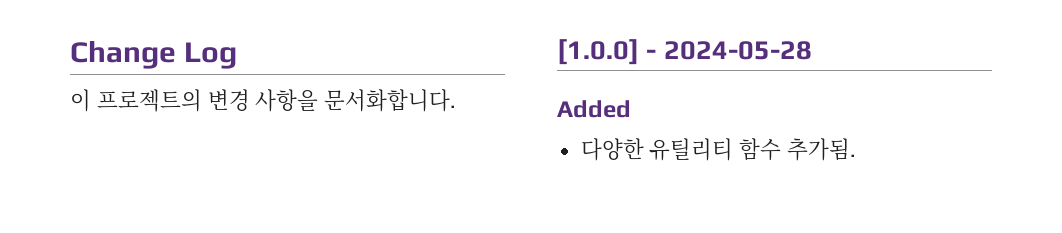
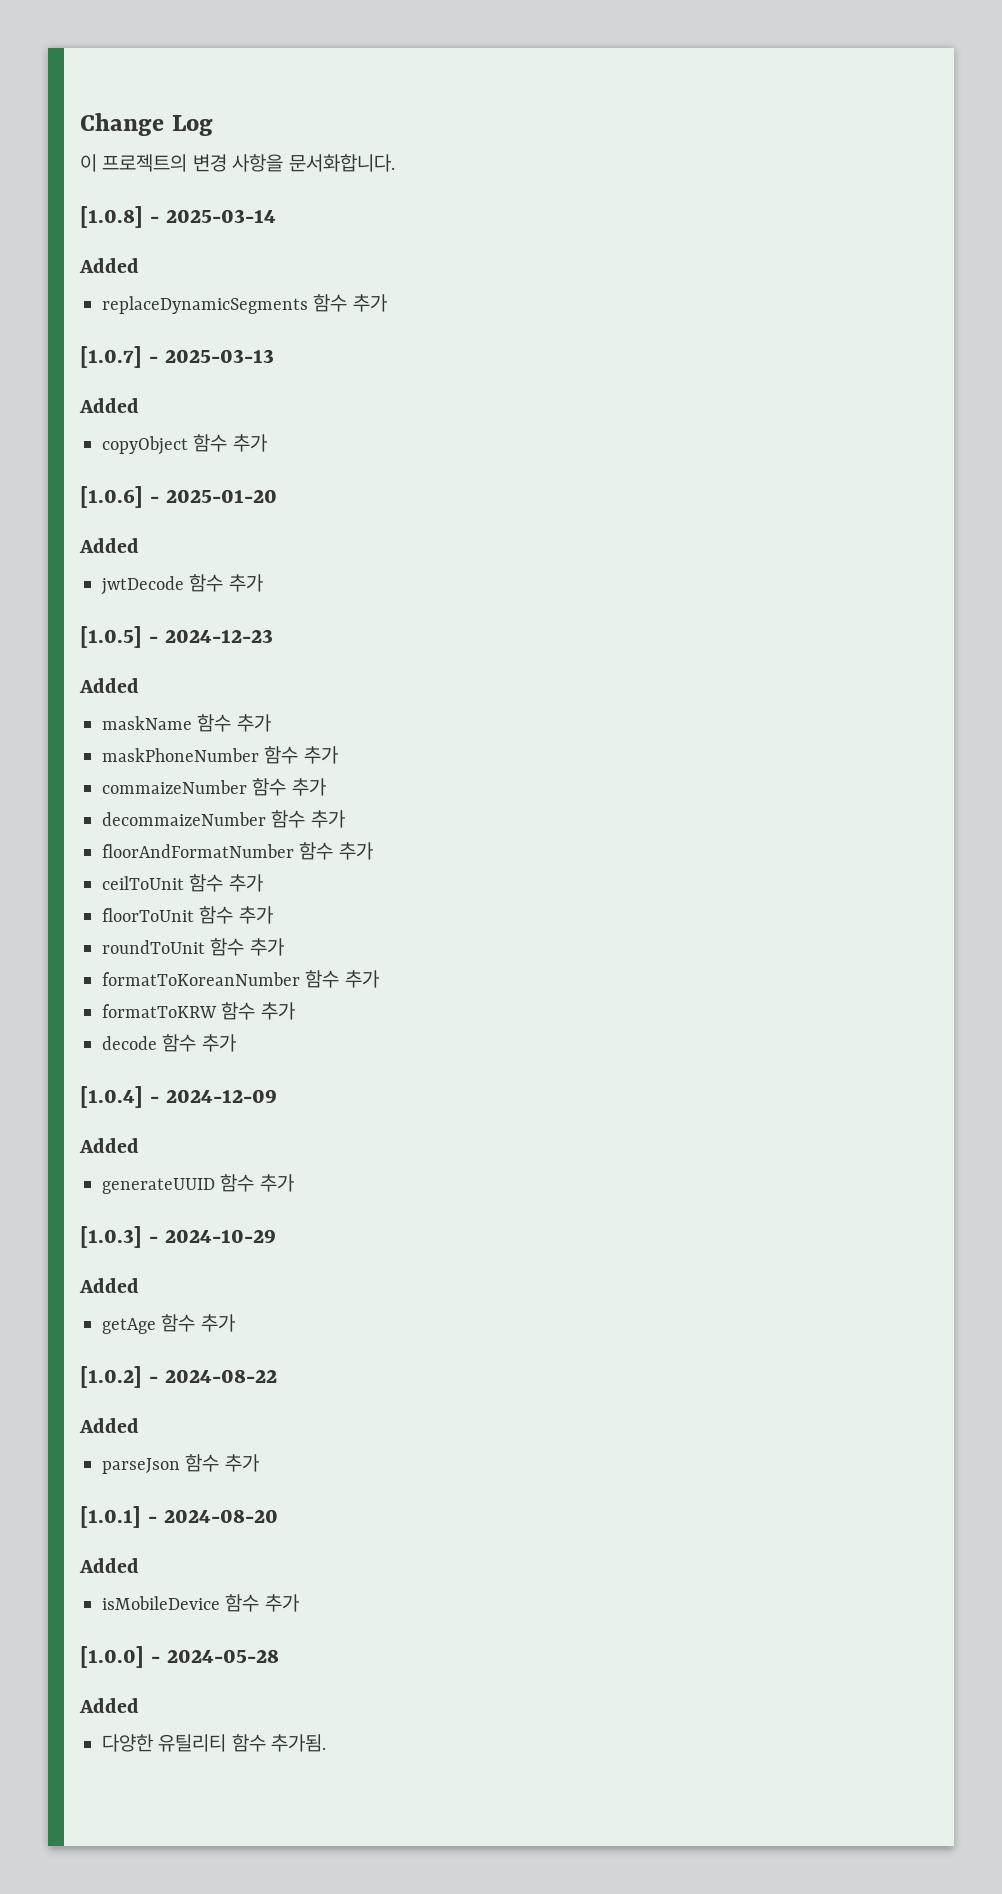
+ [1.0.8] - 2025-03-14
+ Added
+ replaceDynamicSegments 함수 추가
+ [1.0.7] - 2025-03-13
+ Added
+ copyObject 함수 추가
+ [1.0.6] - 2025-01-20
+ Added
+ jwtDecode 함수 추가
+ [1.0.5] - 2024-12-23
+ Added
+ maskName 함수 추가
+ maskPhoneNumber 함수 추가
+ commaizeNumber 함수 추가
+ decommaizeNumber 함수 추가
+ floorAndFormatNumber 함수 추가
+ ceilToUnit 함수 추가
+ floorToUnit 함수 추가
+ roundToUnit 함수 추가
+ formatToKoreanNumber 함수 추가
+ formatToKRW 함수 추가
+ decode 함수 추가
+ [1.0.4] - 2024-12-09
+ Added
+ generateUUID 함수 추가
+ [1.0.3] - 2024-10-29
+ Added
+ getAge 함수 추가
+ [1.0.2] - 2024-08-22
+ Added
+ parseJson 함수 추가
+ [1.0.1] - 2024-08-20
+ Added
+ isMobileDevice 함수 추가

